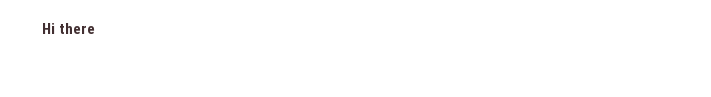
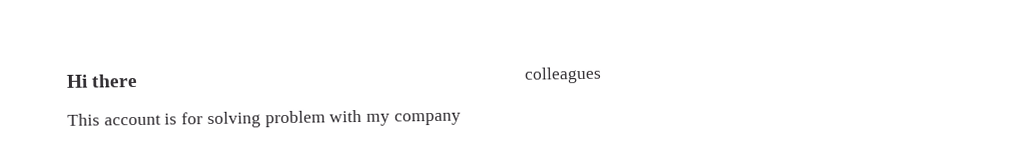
+ This account is for solving problem with my company colleagues

